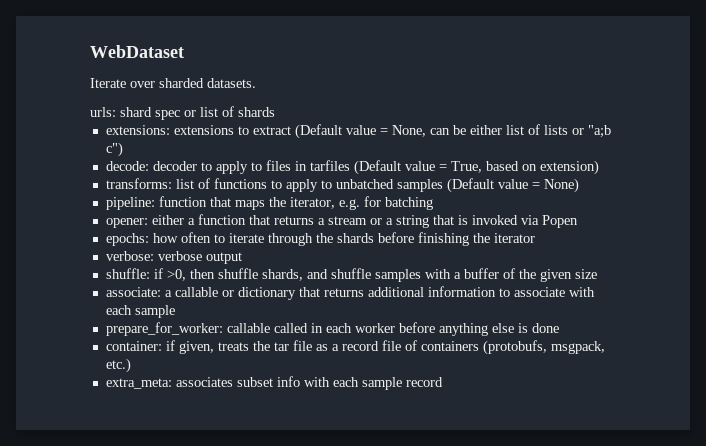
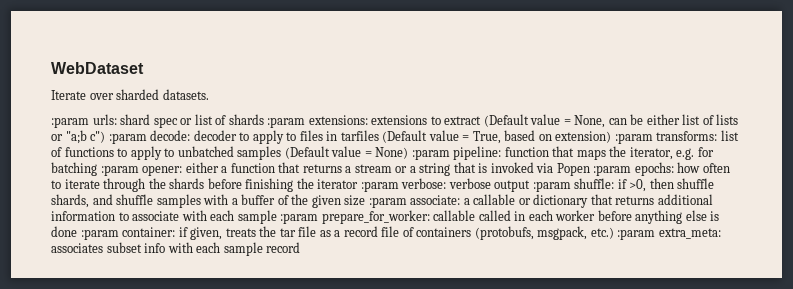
- urls:
+ :param urls:
- shard spec or list of shards
- extensions:
+ shard spec or list of shards :param extensions:
- extensions to extract (Default value = None, can be either list of lists or "a;b c")
- decode:
+ extensions to extract (Default value = None, can be either list of lists or "a;b c") :param decode:
- decoder to apply to files in tarfiles (Default value = True, based on extension)
- transforms:
+ decoder to apply to files in tarfiles (Default value = True, based on extension) :param transforms:
- list of functions to apply to unbatched samples (Default value = None)
- pipeline:
+ list of functions to apply to unbatched samples (Default value = None) :param pipeline:
- function that maps the iterator, e.g. for batching
- opener:
+ function that maps the iterator, e.g. for batching :param opener:
- either a function that returns a stream or a string that is invoked via Popen
- epochs:
+ either a function that returns a stream or a string that is invoked via Popen :param epochs:
- how often to iterate through the shards before finishing the iterator
- verbose:
+ how often to iterate through the shards before finishing the iterator :param verbose:
- verbose output
- shuffle:
+ verbose output :param shuffle:
- if >0, then shuffle shards, and shuffle samples with a buffer of the given size
- associate:
+ if >0, then shuffle shards, and shuffle samples with a buffer of the given size :param associate:
- a callable or dictionary that returns additional information to associate with each sample
- prepare_for_worker:
+ a callable or dictionary that returns additional information to associate with each sample :param prepare_for_worker:
- callable called in each worker before anything else is done
- container:
+ callable called in each worker before anything else is done :param container:
- if given, treats the tar file as a record file of containers (protobufs, msgpack, etc.)
- extra_meta:
+ if given, treats the tar file as a record file of containers (protobufs, msgpack, etc.) :param extra_meta:

